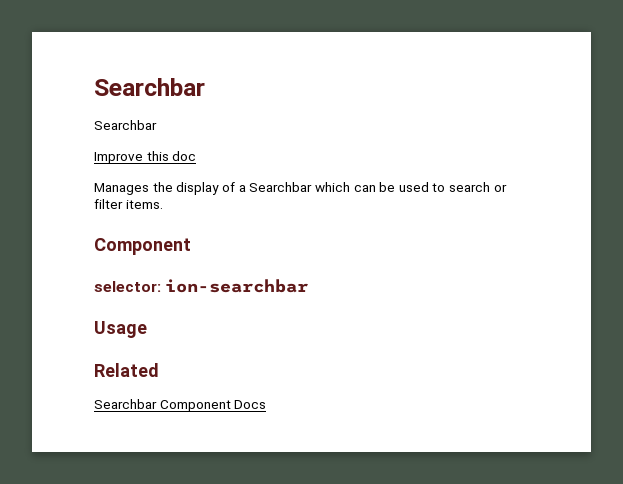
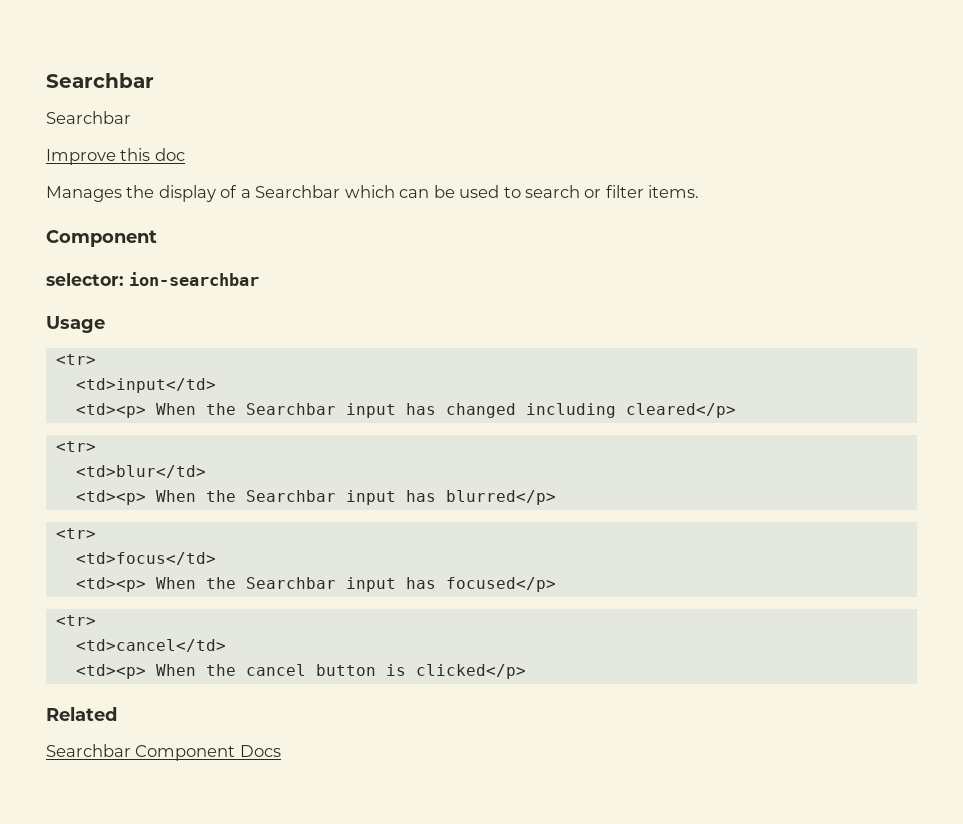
  Usage
+ <tr>
+ <td>input</td>
+ <td><p> When the Searchbar input has changed including cleared</p>
+ <tr>
+ <td>blur</td>
+ <td><p> When the Searchbar input has blurred</p>
+ <tr>
+ <td>focus</td>
+ <td><p> When the Searchbar input has focused</p>
+ <tr>
+ <td>cancel</td>
+ <td><p> When the cancel button is clicked</p>

